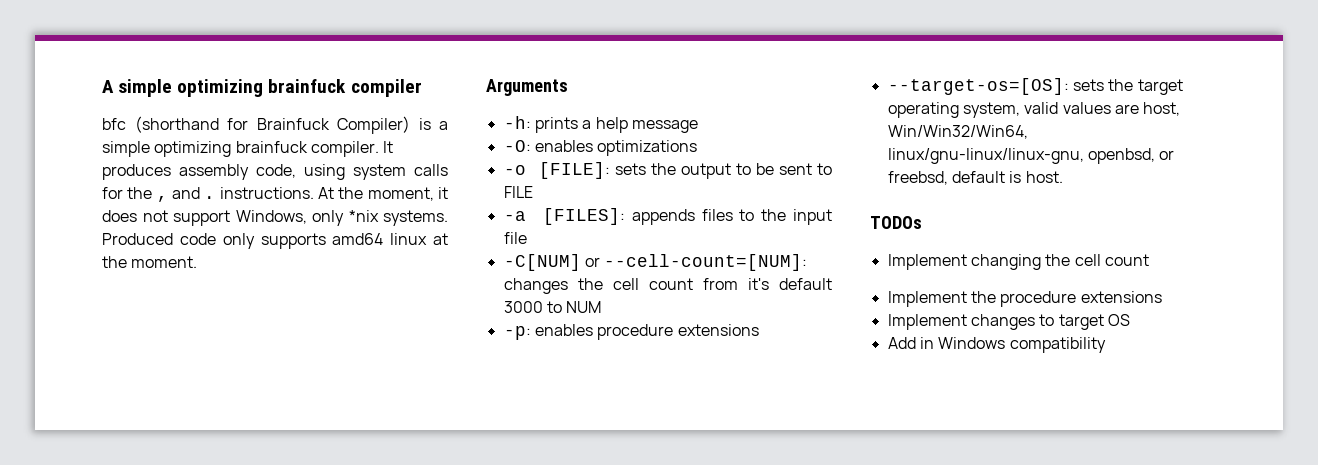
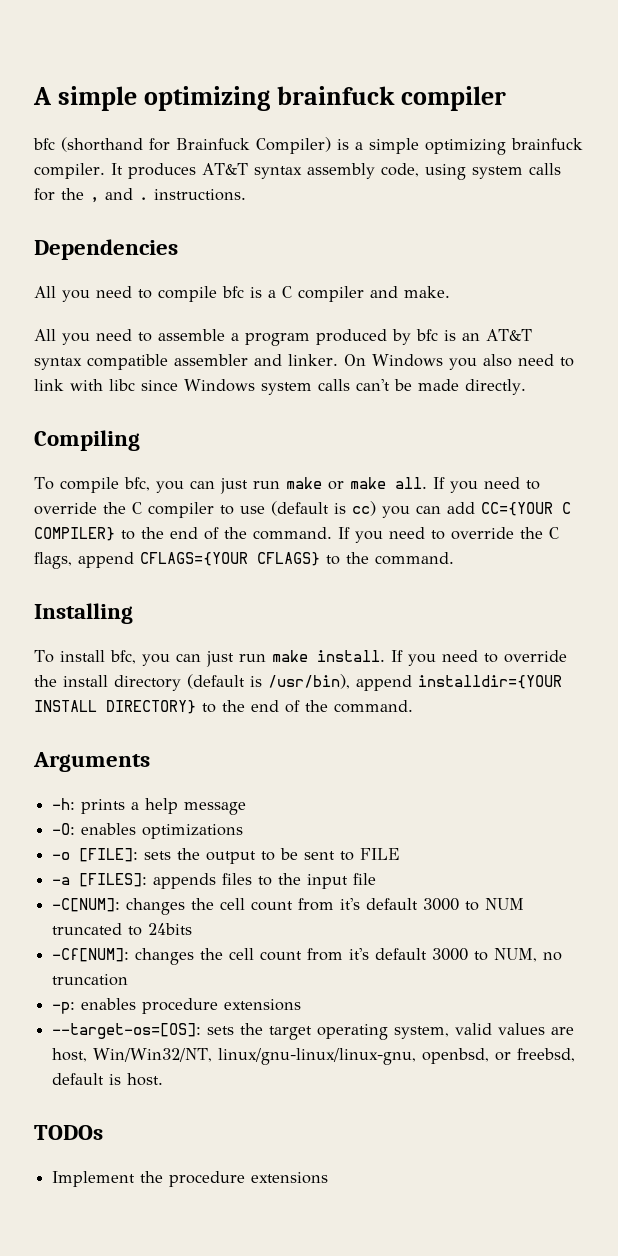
- It produces assembly code, using system calls for the , and . instructions. At the moment, it does not support Windows, only *nix systems. Produced code only supports amd64 linux at the moment.
+ It produces AT&T syntax assembly code, using system calls for the , and . instructions.
+ Dependencies
+ All you need to compile bfc is a C compiler and make.
+ All you need to assemble a program produced by bfc is an AT&T syntax compatible assembler and linker. On Windows you also need to link with libc since Windows system calls can't be made directly.
+ Compiling
+ To compile bfc, you can just run make or make all. If you need to override the C compiler to use (default is cc) you can add CC={YOUR C COMPILER} to the end of the command. If you need to override the C flags, append CFLAGS={YOUR CFLAGS} to the command.
+ Installing
+ To install bfc, you can just run make install. If you need to override the install directory (default is /usr/bin), append installdir={YOUR INSTALL DIRECTORY} to the end of the command.
- -C[NUM] or --cell-count=[NUM]: changes the cell count from it's default 3000 to NUM
+ -C[NUM]: changes the cell count from it's default 3000 to NUM truncated to 24bits
+ -Cf[NUM]: changes the cell count from it's default 3000 to NUM, no truncation
- --target-os=[OS]: sets the target operating system, valid values are host, Win/Win32/Win64, linux/gnu-linux/linux-gnu, openbsd, or freebsd, default is host.
+ --target-os=[OS]: sets the target operating system, valid values are host, Win/Win32/NT, linux/gnu-linux/linux-gnu, openbsd, or freebsd, default is host.
- Implement changing the cell count
- Implement changes to target OS
- Add in Windows compatibility

